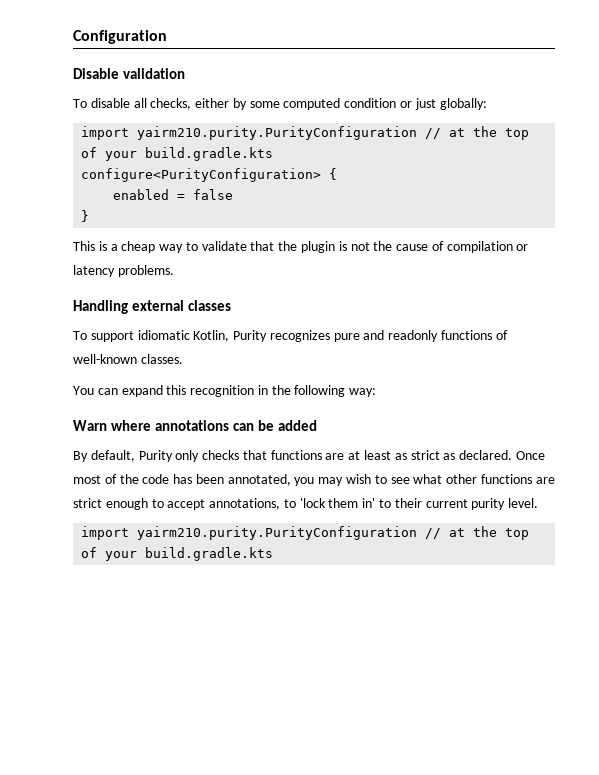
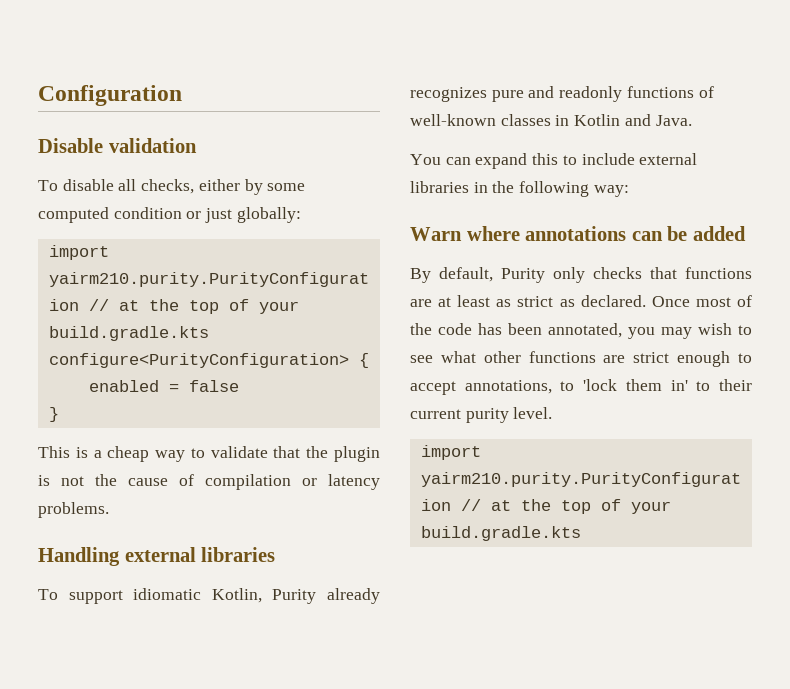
- Handling external classes
+ Handling external libraries
- To support idiomatic Kotlin, Purity recognizes pure and readonly functions of well-known classes.
+ To support idiomatic Kotlin, Purity already recognizes pure and readonly functions of well-known classes in Kotlin and Java.
- You can expand this recognition in the following way:
+ You can expand this to include external libraries in the following way:

